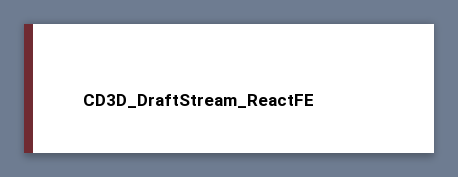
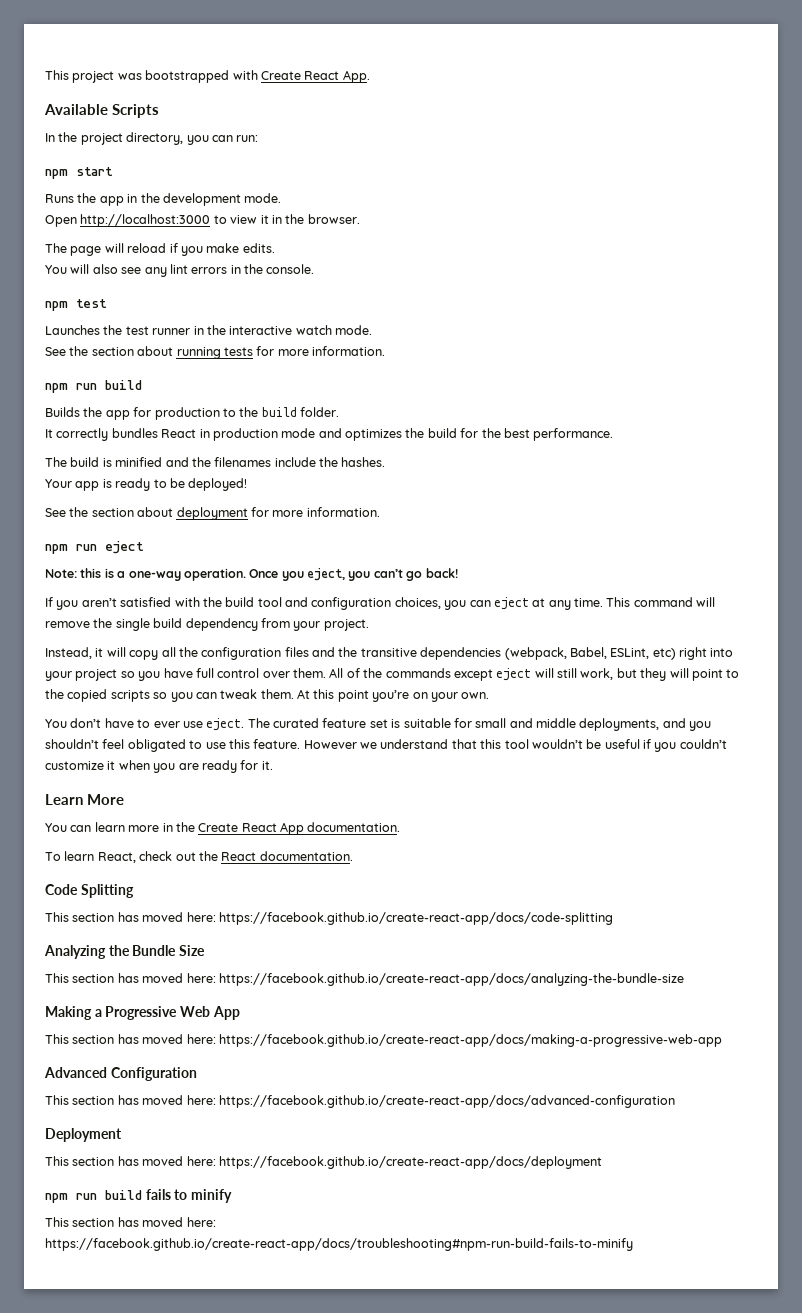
- CD3D_DraftStream_ReactFE
+ This project was bootstrapped with Create React App.
+ Available Scripts
+ In the project directory, you can run:
+ npm start
+ Runs the app in the development mode.
+ Open http://localhost:3000 to view it in the browser.
+ The page will reload if you make edits.
+ You will also see any lint errors in the console.
+ npm test
+ Launches the test runner in the interactive watch mode.
+ See the section about running tests for more information.
+ npm run build
+ Builds the app for production to the build folder.
+ It correctly bundles React in production mode and optimizes the build for the best performance.
+ The build is minified and the filenames include the hashes.
+ Your app is ready to be deployed!
+ See the section about deployment for more information.
+ npm run eject
+ Note: this is a one-way operation. Once you eject, you can’t go back!
+ If you aren’t satisfied with the build tool and configuration choices, you can eject at any time. This command will remove the single build dependency from your project.
+ Instead, it will copy all the configuration files and the transitive dependencies (webpack, Babel, ESLint, etc) right into your project so you have full control over them. All of the commands except eject will still work, but they will point to the copied scripts so you can tweak them. At this point you’re on your own.
+ You don’t have to ever use eject. The curated feature set is suitable for small and middle deployments, and you shouldn’t feel obligated to use this feature. However we understand that this tool wouldn’t be useful if you couldn’t customize it when you are ready for it.
+ Learn More
+ You can learn more in the Create React App documentation.
+ To learn React, check out the React documentation.
+ Code Splitting
+ This section has moved here: https://facebook.github.io/create-react-app/docs/code-splitting
+ Analyzing the Bundle Size
+ This section has moved here: https://facebook.github.io/create-react-app/docs/analyzing-the-bundle-size
+ Making a Progressive Web App
+ This section has moved here: https://facebook.github.io/create-react-app/docs/making-a-progressive-web-app
+ Advanced Configuration
+ This section has moved here: https://facebook.github.io/create-react-app/docs/advanced-configuration
+ Deployment
+ This section has moved here: https://facebook.github.io/create-react-app/docs/deployment
+ npm run build fails to minify
+ This section has moved here: https://facebook.github.io/create-react-app/docs/troubleshooting#npm-run-build-fails-to-minify

